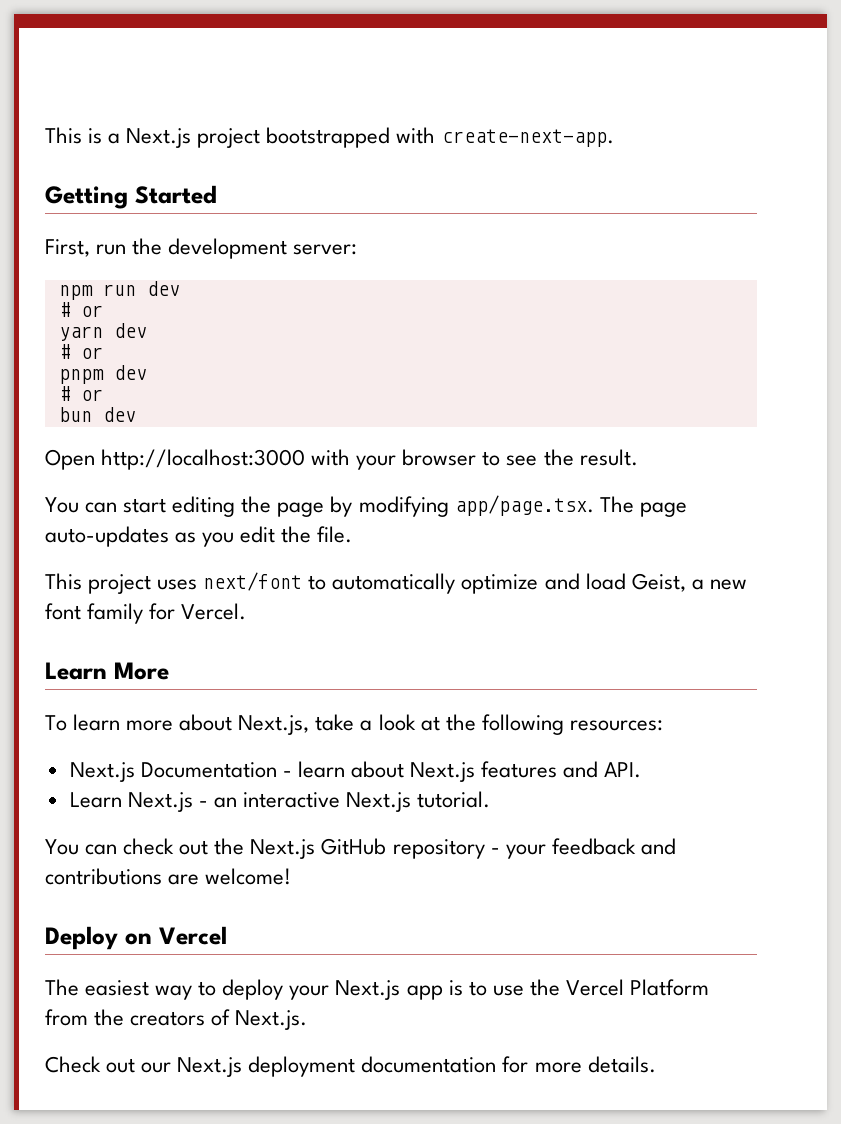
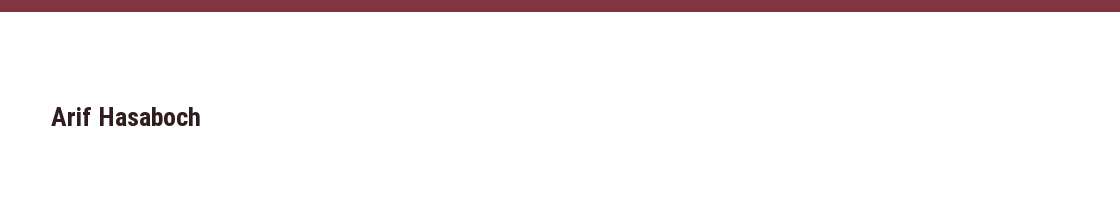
- This is a Next.js project bootstrapped with create-next-app.
- Getting Started
- First, run the development server:
- npm run dev
- # or
- yarn dev
- # or
- pnpm dev
- # or
- bun dev
- Open http://localhost:3000 with your browser to see the result.
- You can start editing the page by modifying app/page.tsx. The page auto-updates as you edit the file.
- This project uses next/font to automatically optimize and load Geist, a new font family for Vercel.
- Learn More
- To learn more about Next.js, take a look at the following resources:
- Next.js Documentation - learn about Next.js features and API.
- Learn Next.js - an interactive Next.js tutorial.
- You can check out the Next.js GitHub repository - your feedback and contributions are welcome!
- Deploy on Vercel
- The easiest way to deploy your Next.js app is to use the Vercel Platform from the creators of Next.js.
- Check out our Next.js deployment documentation for more details.
+ Arif Hasaboch

